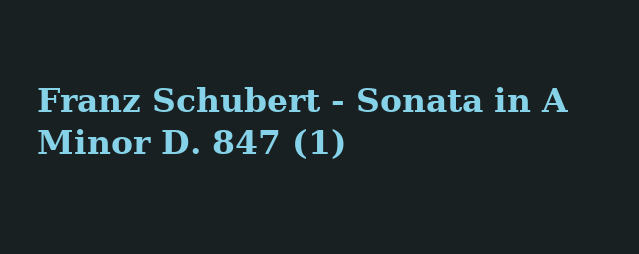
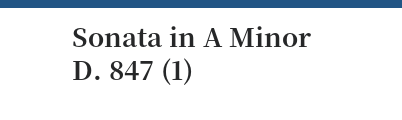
- Franz Schubert - Sonata in A Minor D. 847 (1)
+ Sonata in A Minor D. 847 (1)

